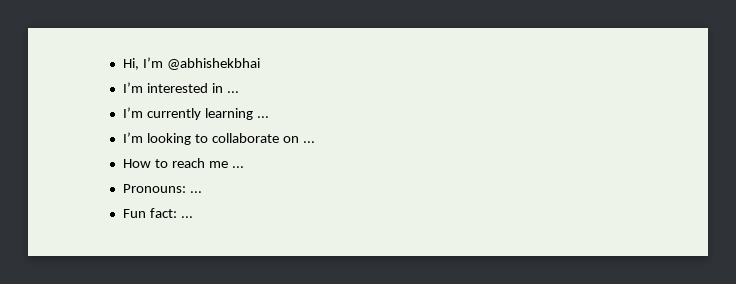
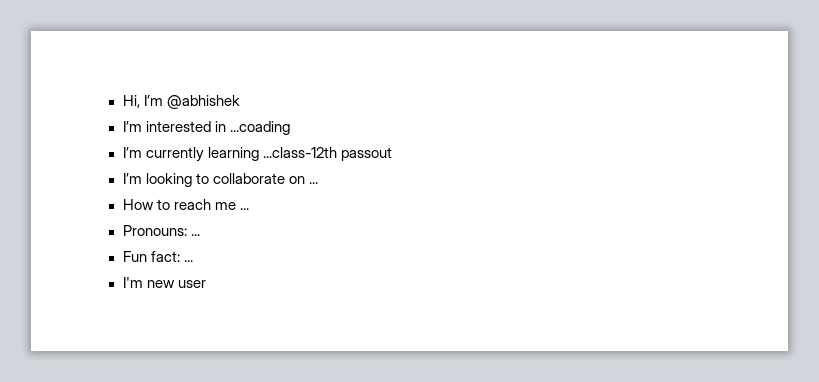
- Hi, I’m @abhishekbhai
+ Hi, I’m @abhishek
- I’m interested in ...
+ I’m interested in ...coading
- I’m currently learning ...
+ I’m currently learning ...class-12th passout
+ I'm new user

